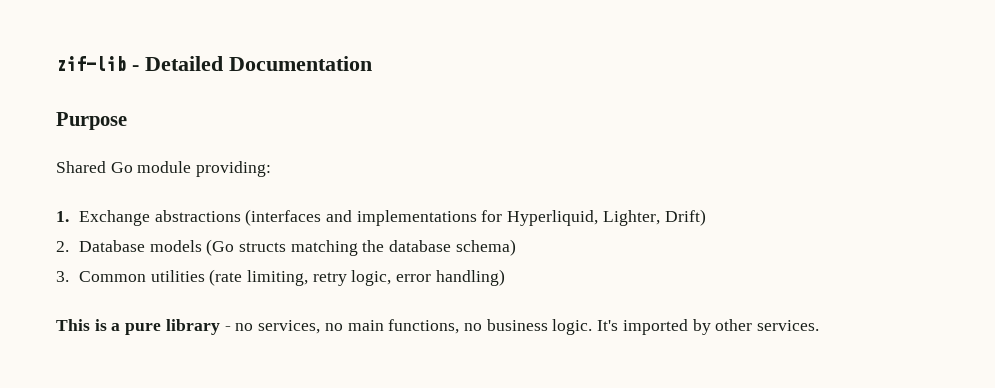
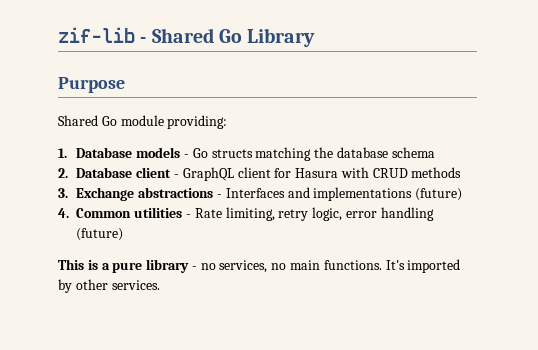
- zif-lib - Detailed Documentation
+ zif-lib - Shared Go Library
- 1. Exchange abstractions (interfaces and implementations for Hyperliquid, Lighter, Drift)
- 2. Database models (Go structs matching the database schema)
- 3. Common utilities (rate limiting, retry logic, error handling)
+ 1. Database models - Go structs matching the database schema
+ 2. Database client - GraphQL client for Hasura with CRUD methods
+ 3. Exchange abstractions - Interfaces and implementations (future)
+ 4. Common utilities - Rate limiting, retry logic, error handling (future)
- This is a pure library - no services, no main functions, no business logic.
+ This is a pure library - no services, no main functions.

